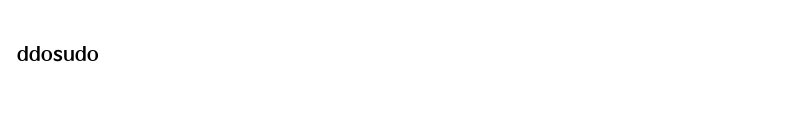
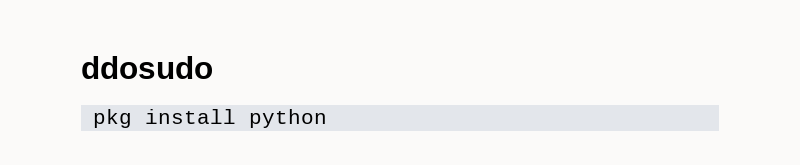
+ pkg install python

